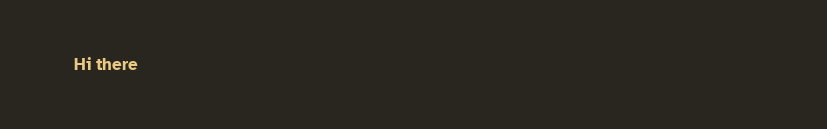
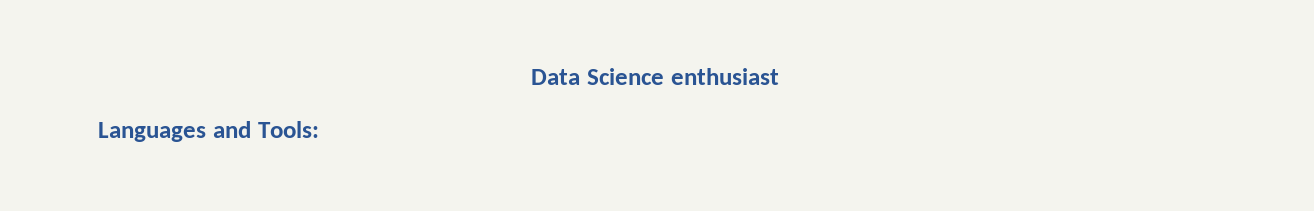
- Hi there
+ Data Science enthusiast
+ Languages and Tools:

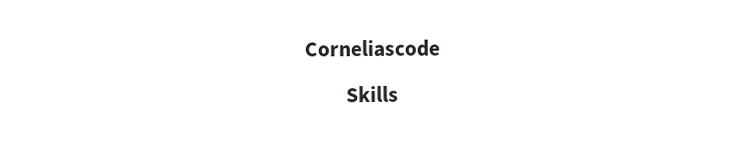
- Data Science enthusiast
- Languages and Tools:
+ Corneliascode
+ Skills

